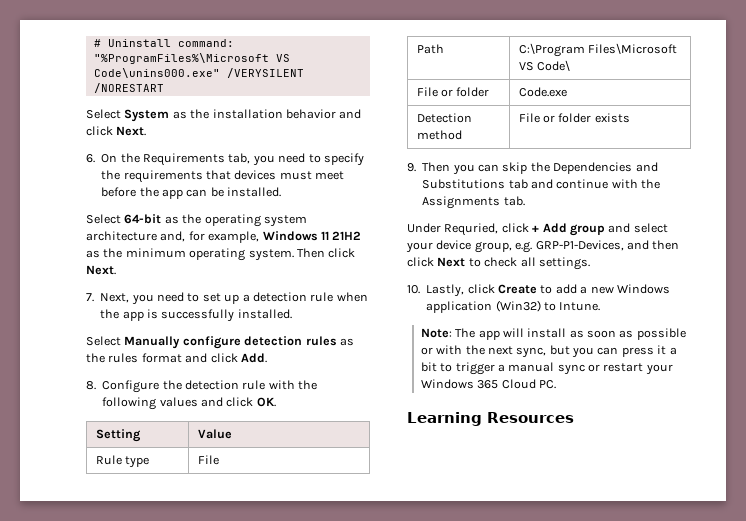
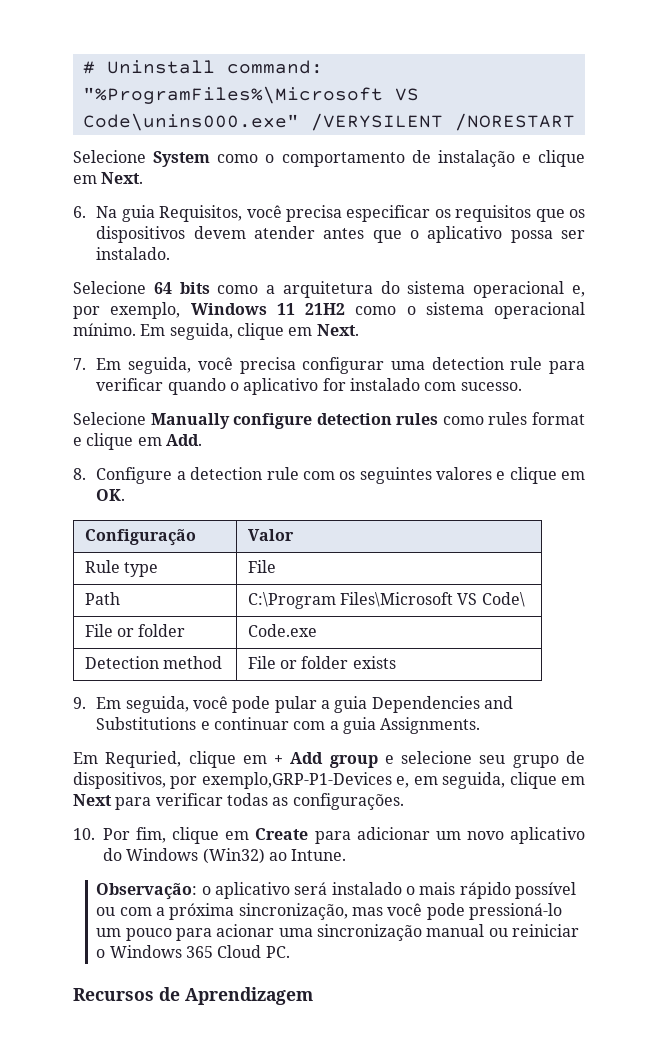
- Select System as the installation behavior and click Next.
- 6. On the Requirements tab, you need to specify the requirements that devices must meet before the app can be installed.
- Select 64-bit as the operating system architecture and, for example, Windows 11 21H2 as the minimum operating system. Then click Next.
- 7. Next, you need to set up a detection rule when the app is successfully installed.
- Select Manually configure detection rules as the rules format and click Add.
+ Selecione System como o comportamento de instalação e clique em Next.
+ 6. Na guia Requisitos, você precisa especificar os requisitos que os dispositivos devem atender antes que o aplicativo possa ser instalado.
+ Selecione 64 bits como a arquitetura do sistema operacional e, por exemplo, Windows 11 21H2 como o sistema operacional mínimo. Em seguida, clique em Next.
+ 7. Em seguida, você precisa configurar uma detection rule para verificar quando o aplicativo for instalado com sucesso.
+ Selecione Manually configure detection rules como rules format e clique em Add.
- 8. Configure the detection rule with the following values and click OK.
+ 8. Configure a detection rule com os seguintes valores e clique em OK.
- Setting | Value
+ Configuração | Valor
- 9. Then you can skip the Dependencies and Substitutions tab and continue with the Assignments tab.
- Under Requried, click + Add group and select your device group, e.g. GRP-P1-Devices, and then click Next to check all settings.
- 10. Lastly, click Create to add a new Windows application (Win32) to Intune.
- Note: The app will install as soon as possible or with the next sync, but you can press it a bit to trigger a manual sync or restart your Windows 365 Cloud PC.
+ 9. Em seguida, você pode pular a guia Dependencies and Substitutions e continuar com a guia Assignments.
+ Em Requried, clique em + Add group e selecione seu grupo de dispositivos, por exemplo,GRP-P1-Devices e, em seguida, clique em Next para verificar todas as configurações.
+ 10. Por fim, clique em Create para adicionar um novo aplicativo do Windows (Win32) ao Intune.
+ Observação: o aplicativo será instalado o mais rápido possível ou com a próxima sincronização, mas você pode pressioná-lo um pouco para acionar uma sincronização manual ou reiniciar o Windows 365 Cloud PC.
- Learning Resources
+ Recursos de Aprendizagem

